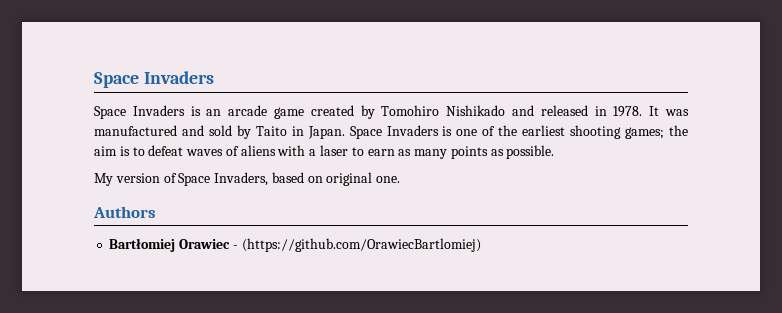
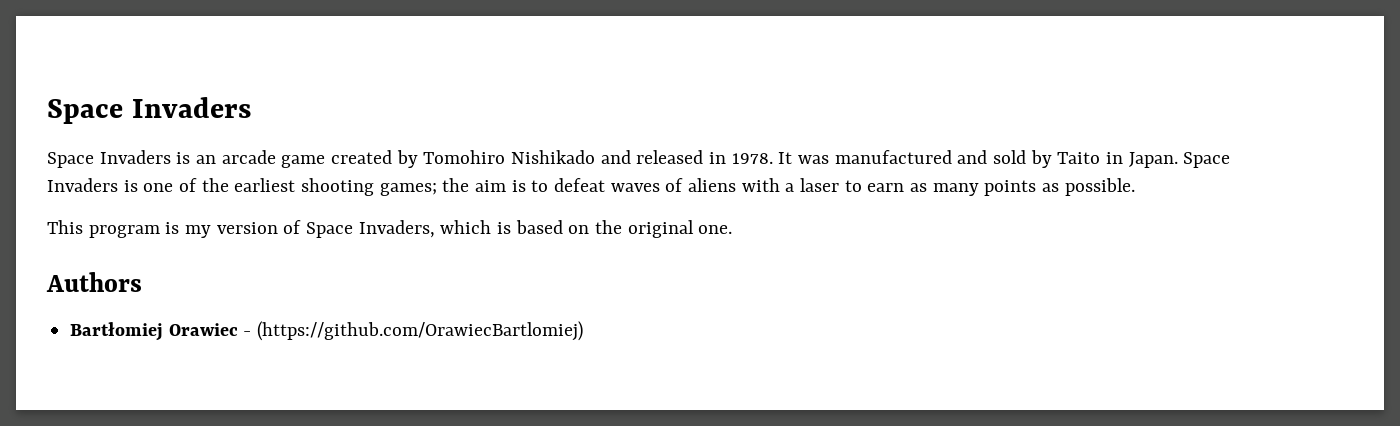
- My version of Space Invaders, based on original one.
+ This program is my version of Space Invaders, which is based on the original one.

